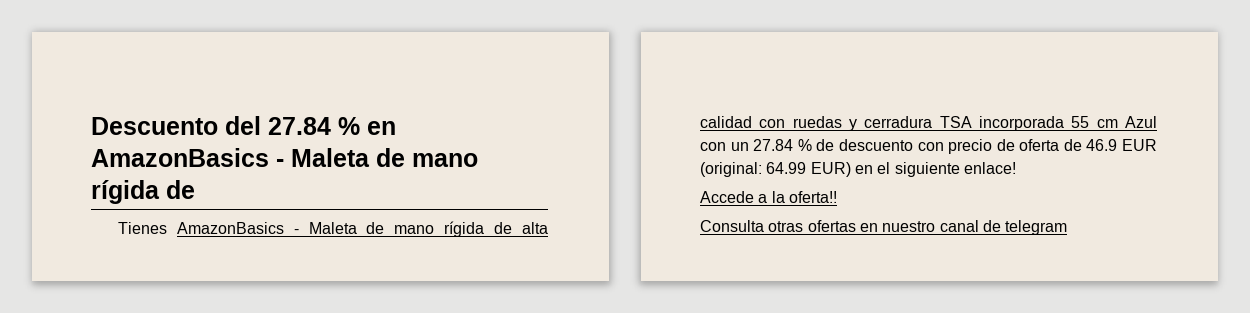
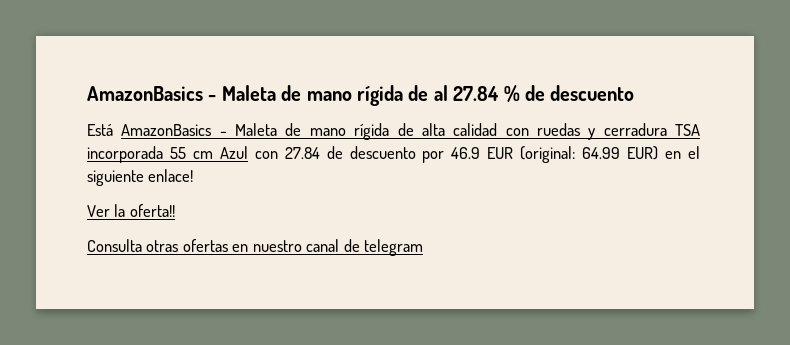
- Descuento del 27.84 % en AmazonBasics - Maleta de mano rígida de
- Tienes AmazonBasics - Maleta de mano rígida de alta calidad con ruedas y cerradura TSA incorporada 55 cm Azul con un 27.84 % de descuento con precio de oferta de 46.9 EUR (original: 64.99 EUR) en el siguiente enlace!
+ AmazonBasics - Maleta de mano rígida de al 27.84 % de descuento
+ Está AmazonBasics - Maleta de mano rígida de alta calidad con ruedas y cerradura TSA incorporada 55 cm Azul con 27.84 de descuento por 46.9 EUR (original: 64.99 EUR) en el siguiente enlace!
- Accede a la oferta!!
+ Ver la oferta!!

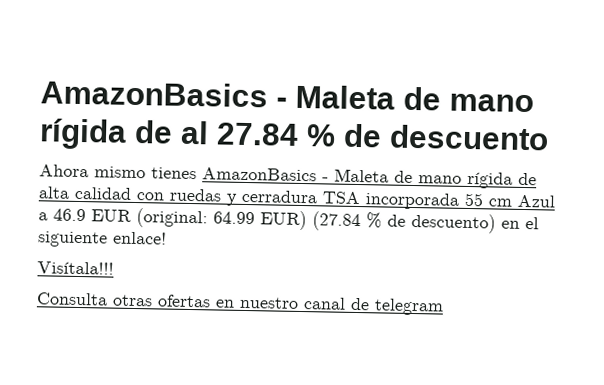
- Está AmazonBasics - Maleta de mano rígida de alta calidad con ruedas y cerradura TSA incorporada 55 cm Azul con 27.84 de descuento por 46.9 EUR (original: 64.99 EUR) en el siguiente enlace!
+ Ahora mismo tienes AmazonBasics - Maleta de mano rígida de alta calidad con ruedas y cerradura TSA incorporada 55 cm Azul a 46.9 EUR (original: 64.99 EUR) (27.84 % de descuento) en el siguiente enlace!
- Ver la oferta!!
+ Visítala!!!

